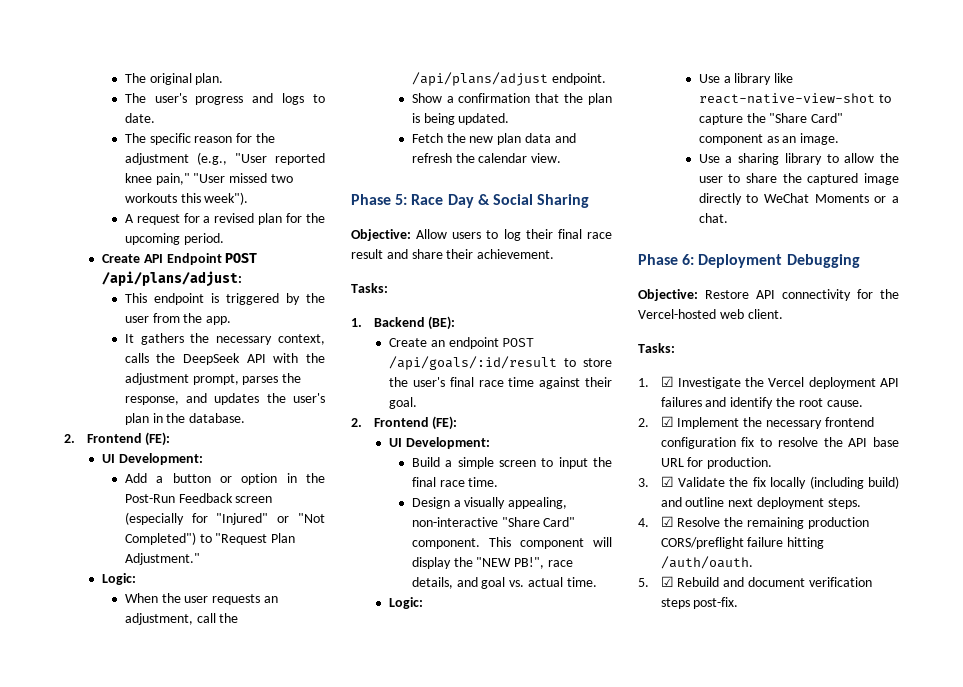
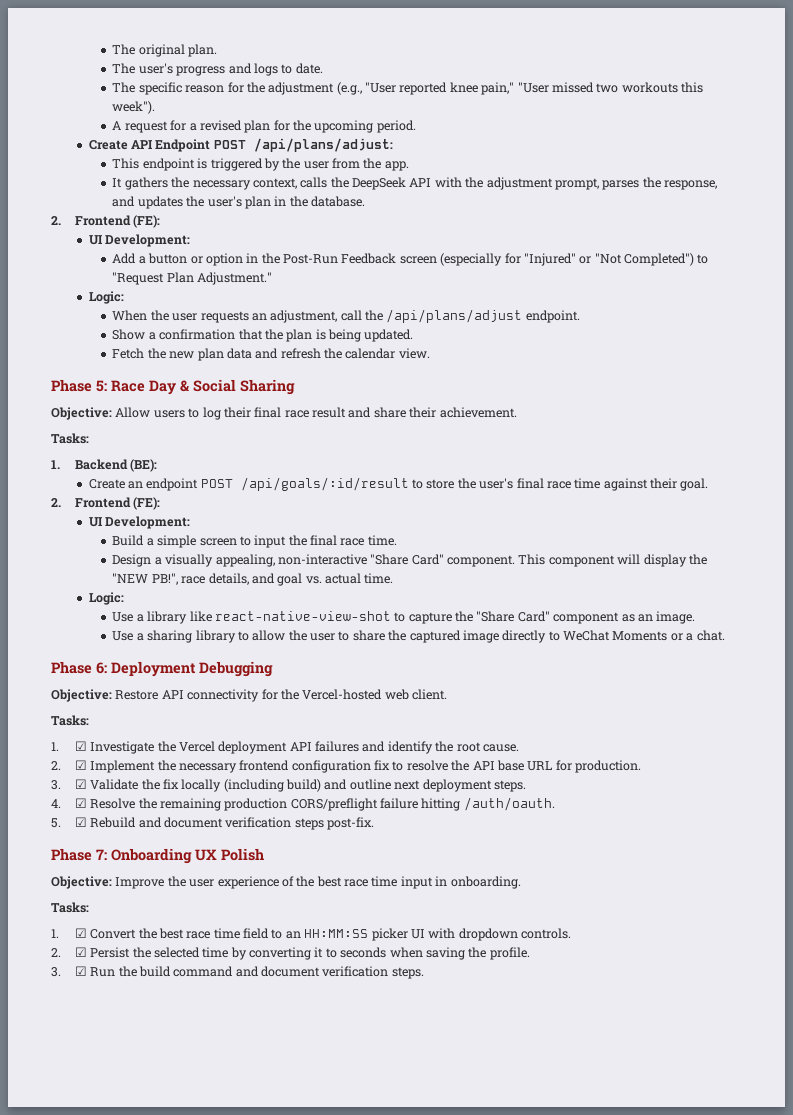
+ Phase 7: Onboarding UX Polish
+ Objective: Improve the user experience of the best race time input in onboarding.
+ Tasks:
+ 1. ☑ Convert the best race time field to an HH:MM:SS picker UI with dropdown controls.
+ 2. ☑ Persist the selected time by converting it to seconds when saving the profile.
+ 3. ☑ Run the build command and document verification steps.

